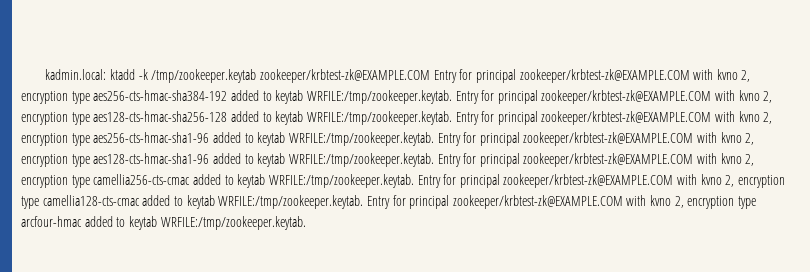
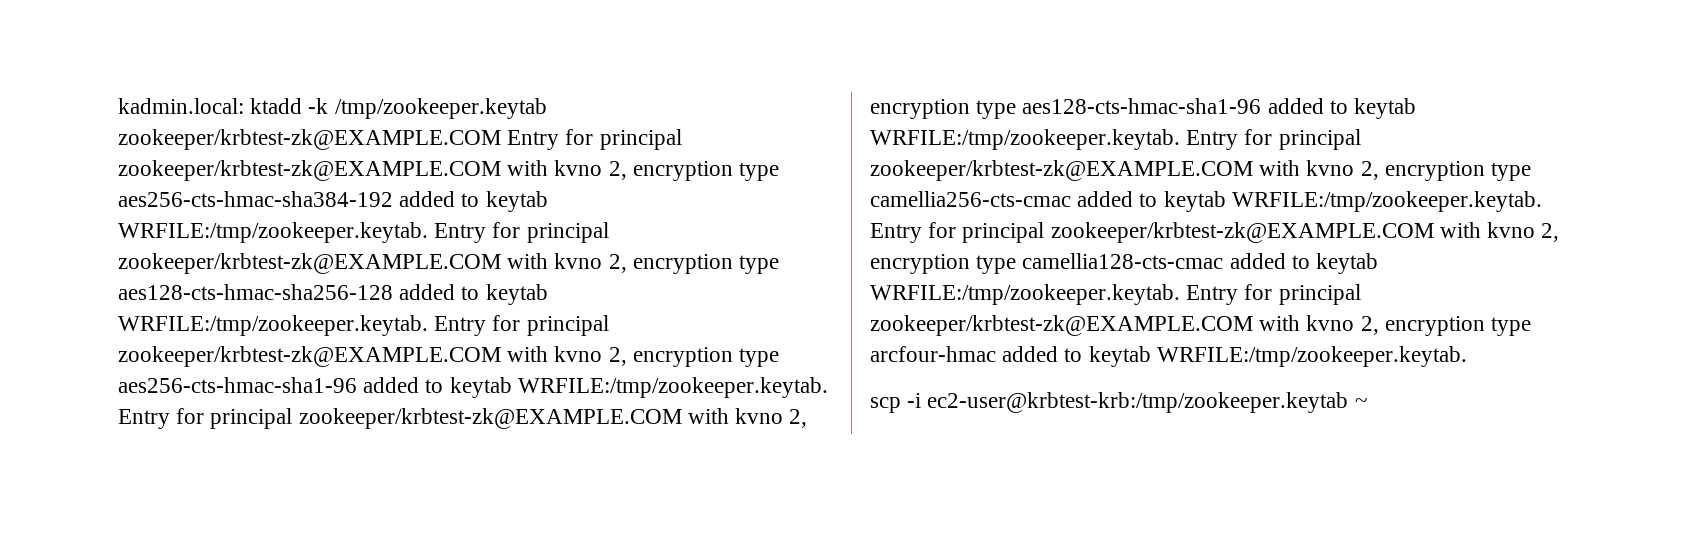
+ scp -i ec2-user@krbtest-krb:/tmp/zookeeper.keytab ~

